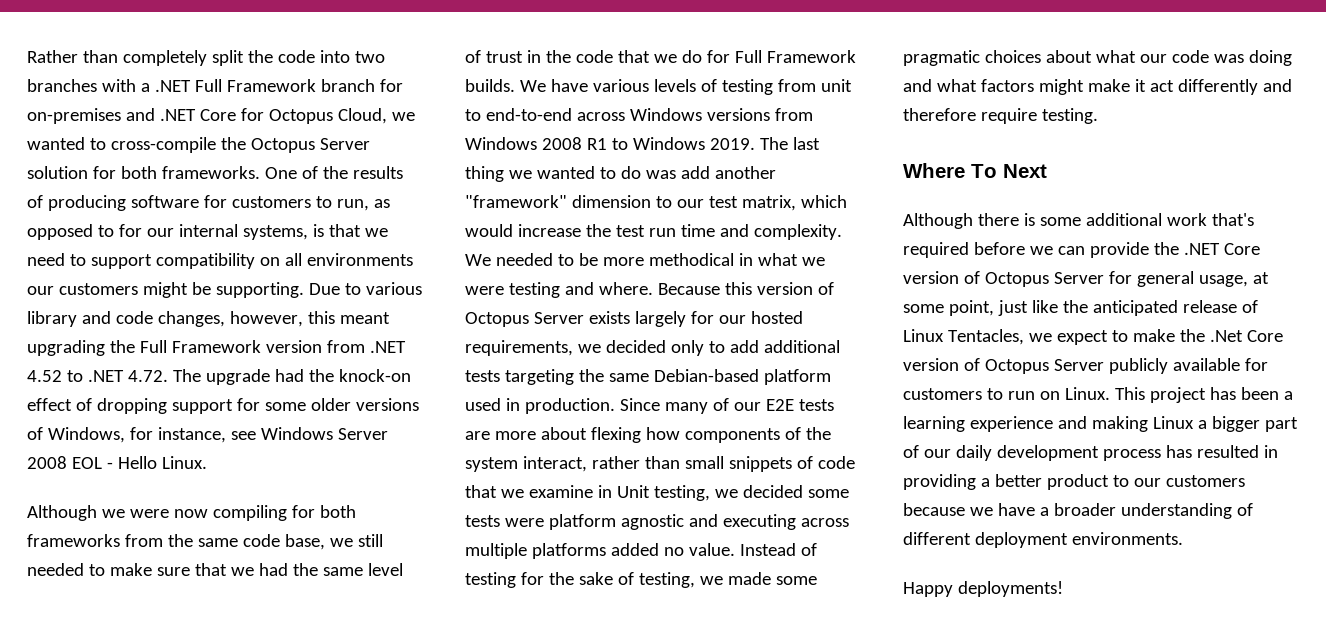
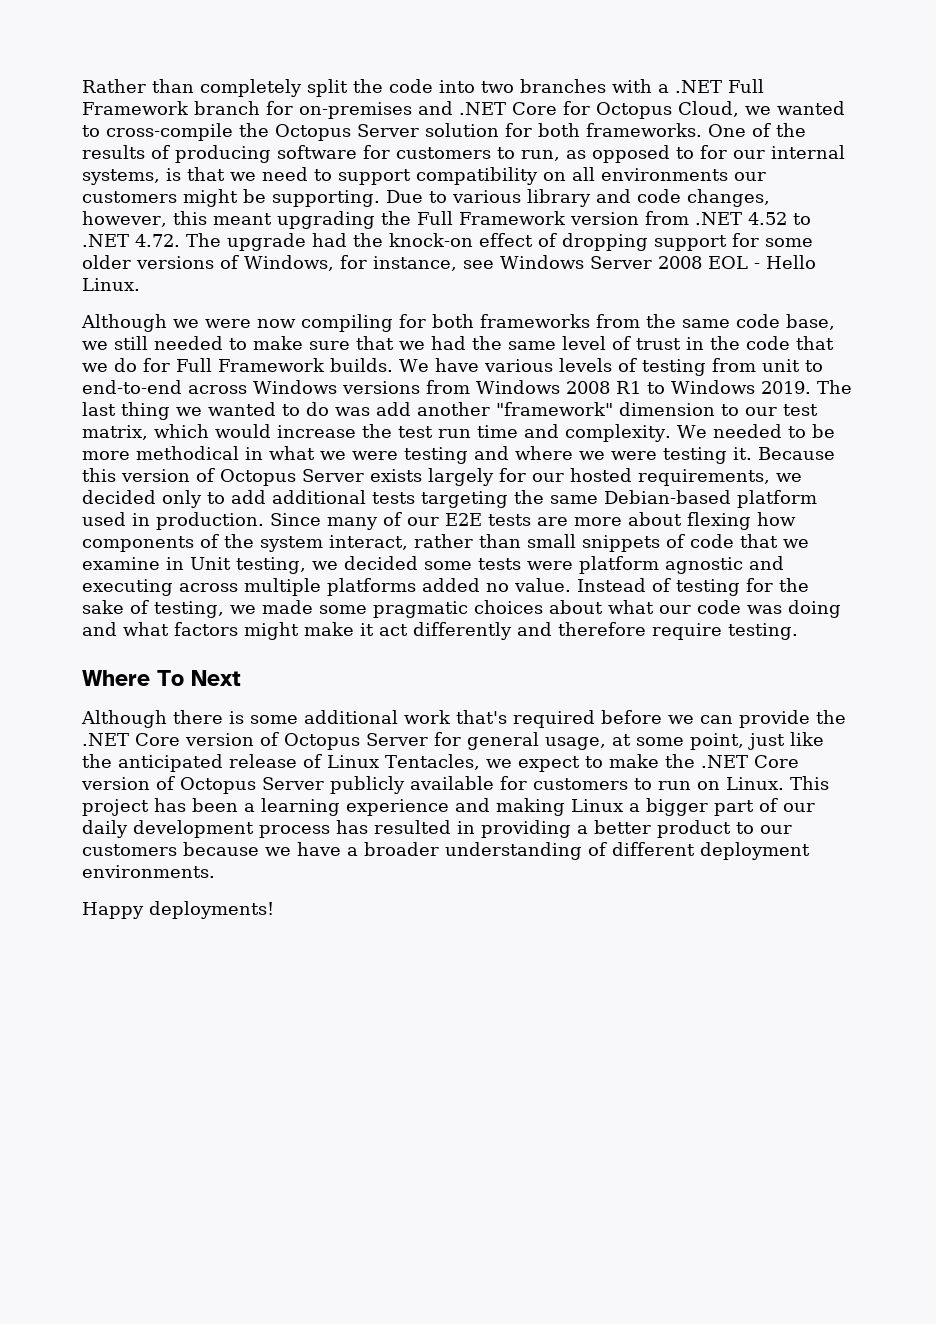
- We needed to be more methodical in what we were testing and where.
+ We needed to be more methodical in what we were testing and where we were testing it.
- Although there is some additional work that's required before we can provide the .NET Core version of Octopus Server for general usage, at some point, just like the anticipated release of Linux Tentacles, we expect to make the .Net Core version of Octopus Server publicly available for customers to run on Linux.
+ Although there is some additional work that's required before we can provide the .NET Core version of Octopus Server for general usage, at some point, just like the anticipated release of Linux Tentacles, we expect to make the .NET Core version of Octopus Server publicly available for customers to run on Linux.

